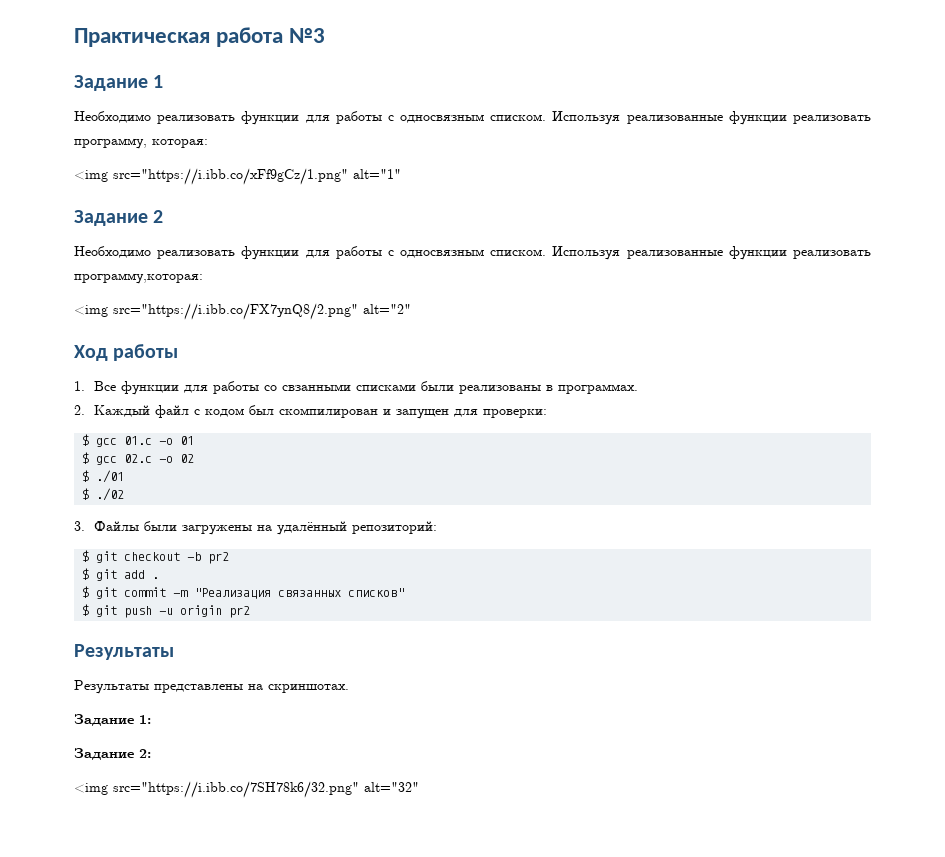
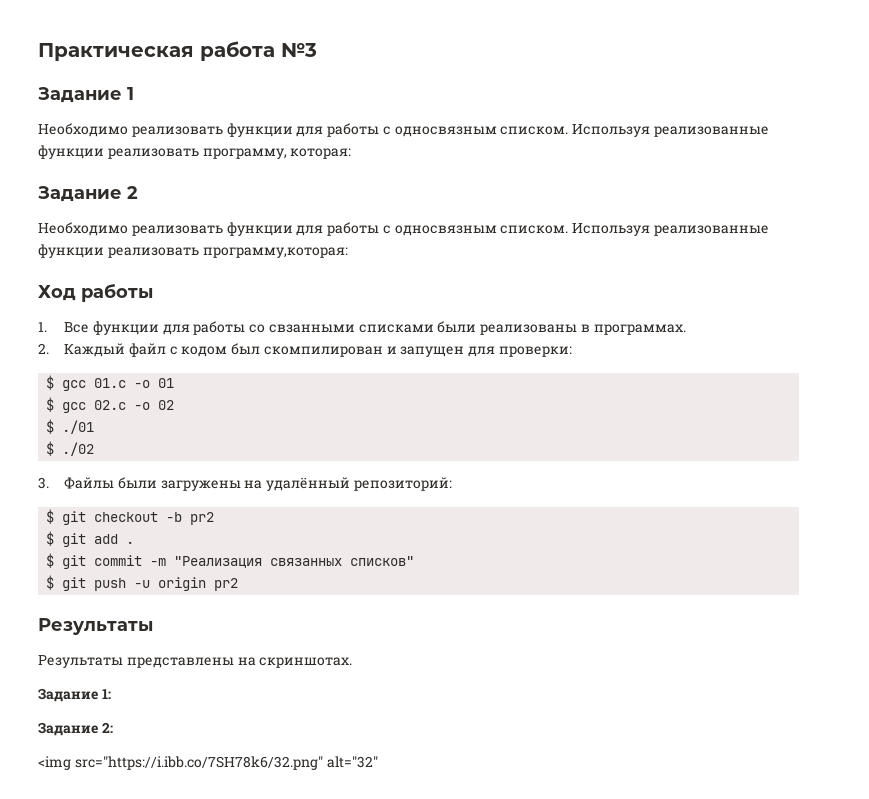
- <img src="https://i.ibb.co/xFf9gCz/1.png" alt="1"
- <img src="https://i.ibb.co/FX7ynQ8/2.png" alt="2"

